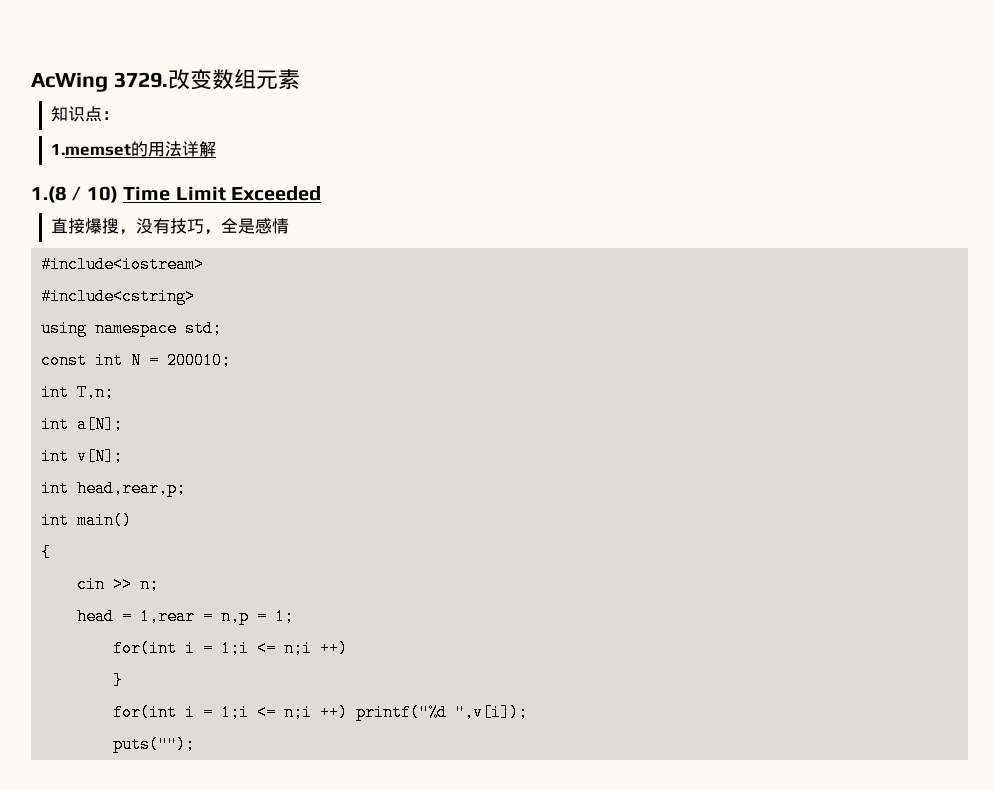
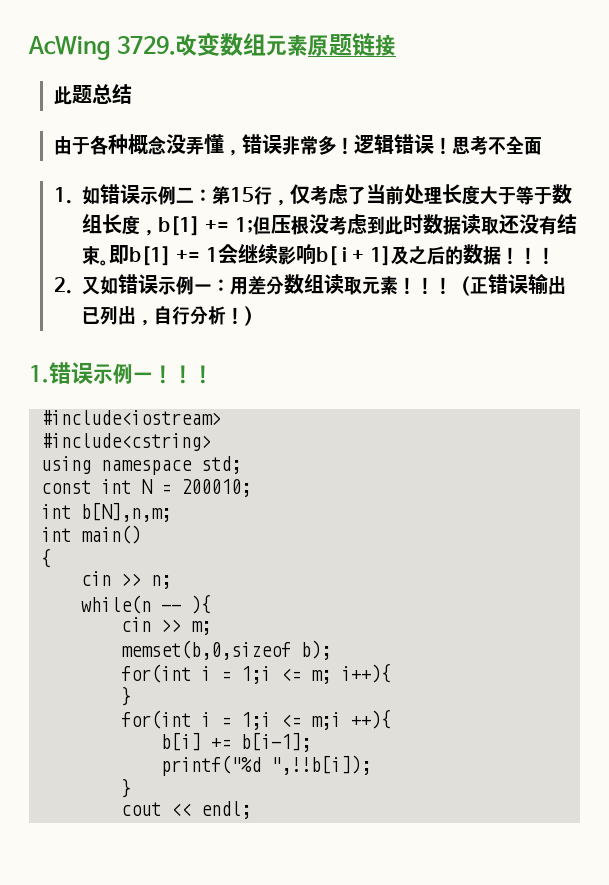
- 改变数组元素
- 知识点：
- 1.memset的用法详解
- 1.(8 / 10) Time Limit Exceeded
- 直接爆搜，没有技巧，全是感情
+ 改变数组元素原题链接
+ 此题总结
+ 由于各种概念没弄懂，错误非常多！逻辑错误！思考不全面
+ 1.如错误示例二：第15行，仅考虑了当前处理长度大于等于数组长度，b[1] += 1;但压根没考虑到此时数据读取还没有结束。即b[1] += 1会继续影响b[ i + 1]及之后的数据！！！
+ 2.又如错误示例一：用差分数组读取元素！！！（正错误输出已列出，自行分析！）
+ 1.错误示例一！！！
- int T,n;
- int a[N];
- int v[N];
- int head,rear,p;
+ int b[N],n,m;
- head = 1,rear = n,p = 1;
- for(int i = 1;i <= n;i ++)
+ while(n -- ){
+ cin >> m;
+ memset(b,0,sizeof b);
+ for(int i = 1;i <= m; i++){
- for(int i = 1;i <= n;i ++) printf("%d ",v[i]);
- puts("");
+ for(int i = 1;i <= m;i ++){
+ b[i] += b[i-1];
+ printf("%d ",!!b[i]);
+ }
+ cout << endl;

